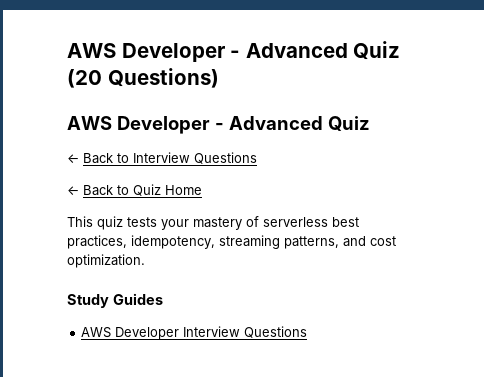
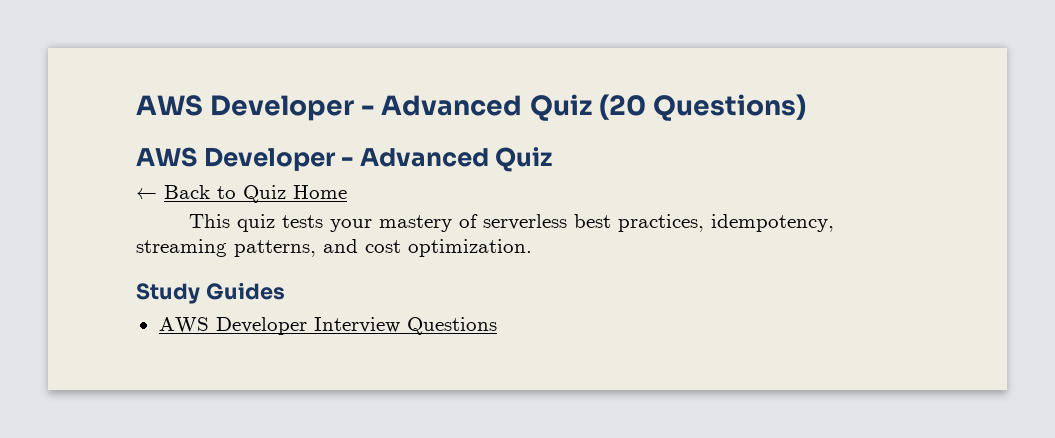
- ← Back to Interview Questions

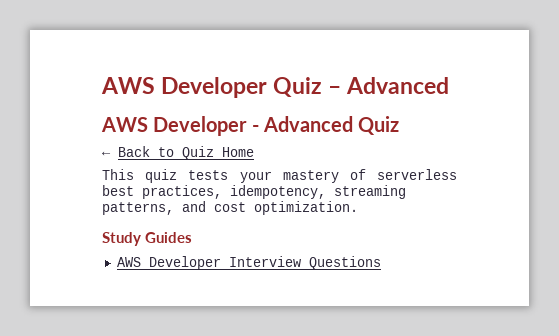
- AWS Developer - Advanced Quiz (20 Questions)
+ AWS Developer Quiz – Advanced

